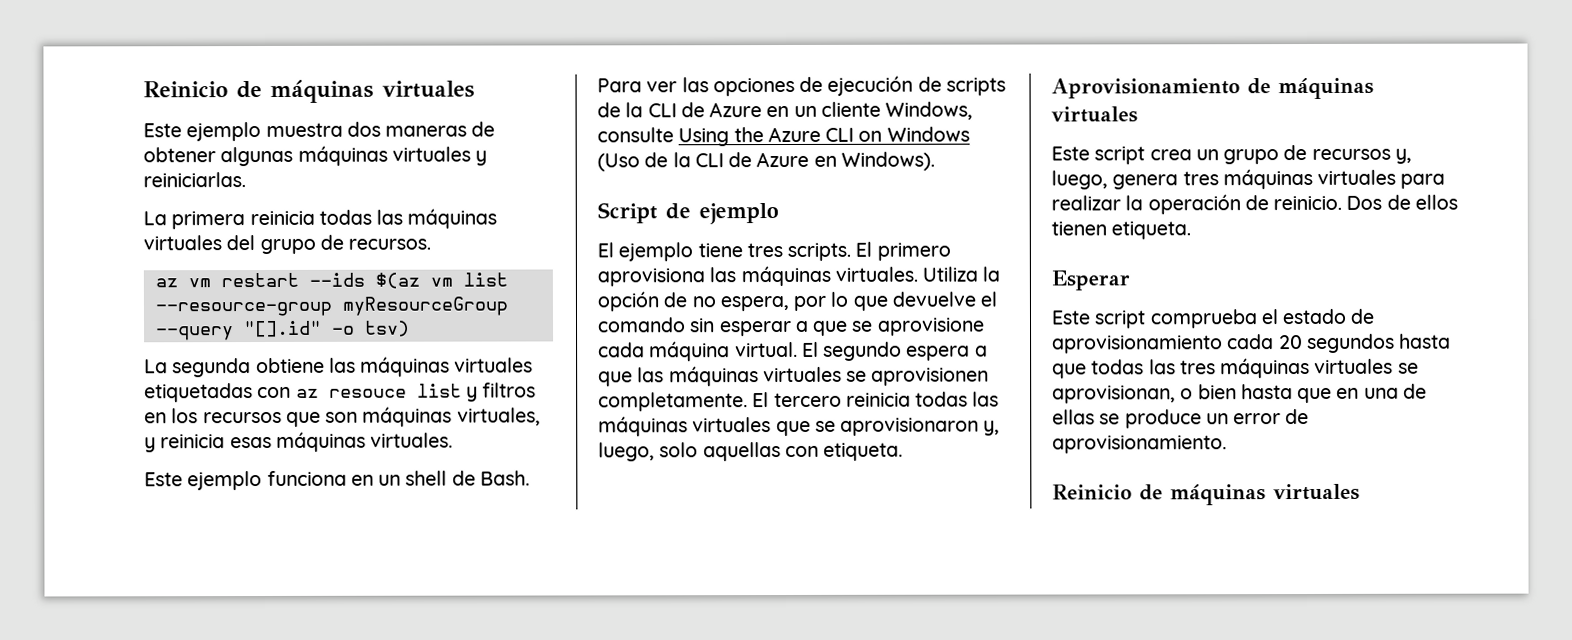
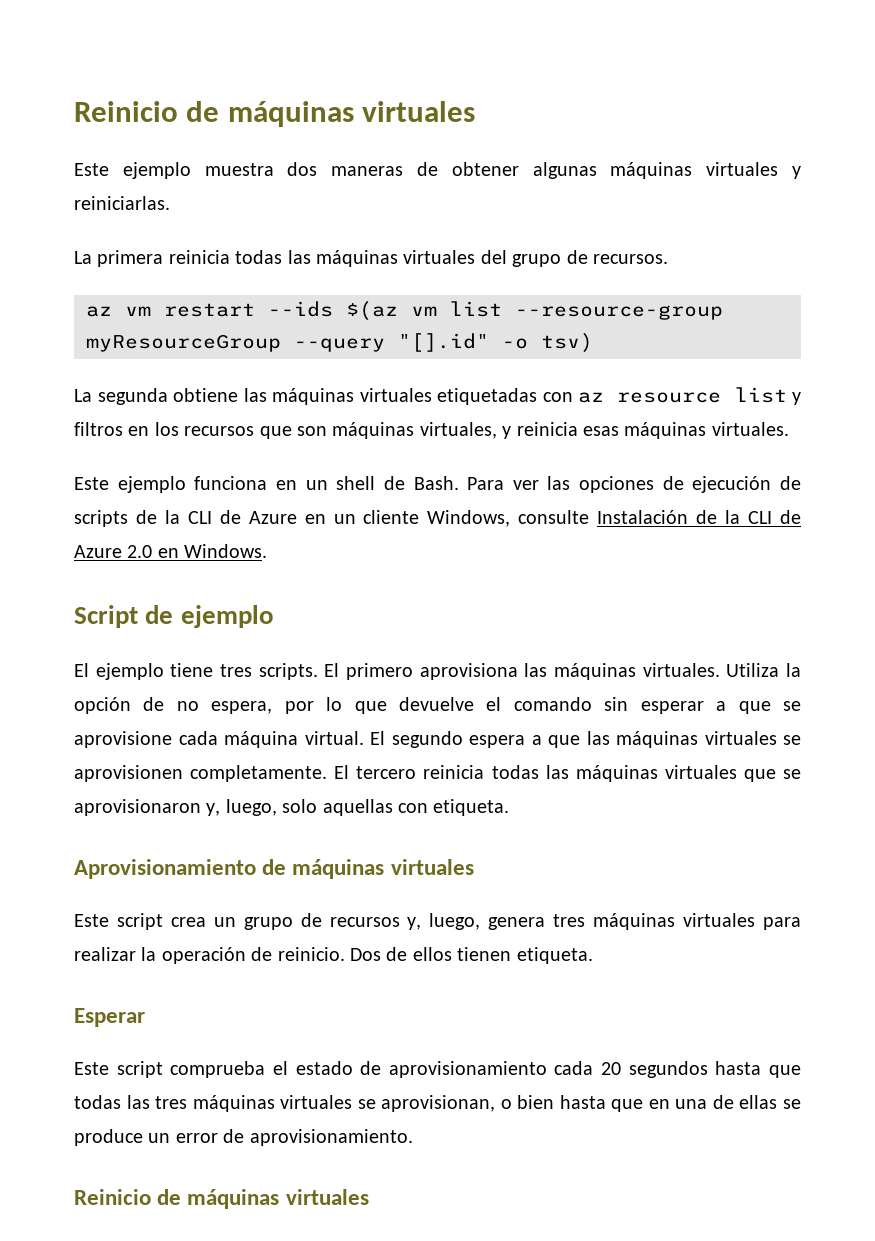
- La segunda obtiene las máquinas virtuales etiquetadas con az resouce list y filtros en los recursos que son máquinas virtuales, y reinicia esas máquinas virtuales.
+ La segunda obtiene las máquinas virtuales etiquetadas con az resource list y filtros en los recursos que son máquinas virtuales, y reinicia esas máquinas virtuales.
- Para ver las opciones de ejecución de scripts de la CLI de Azure en un cliente Windows, consulte Using the Azure CLI on Windows (Uso de la CLI de Azure en Windows).
+ Para ver las opciones de ejecución de scripts de la CLI de Azure en un cliente Windows, consulte Instalación de la CLI de Azure 2.0 en Windows.

